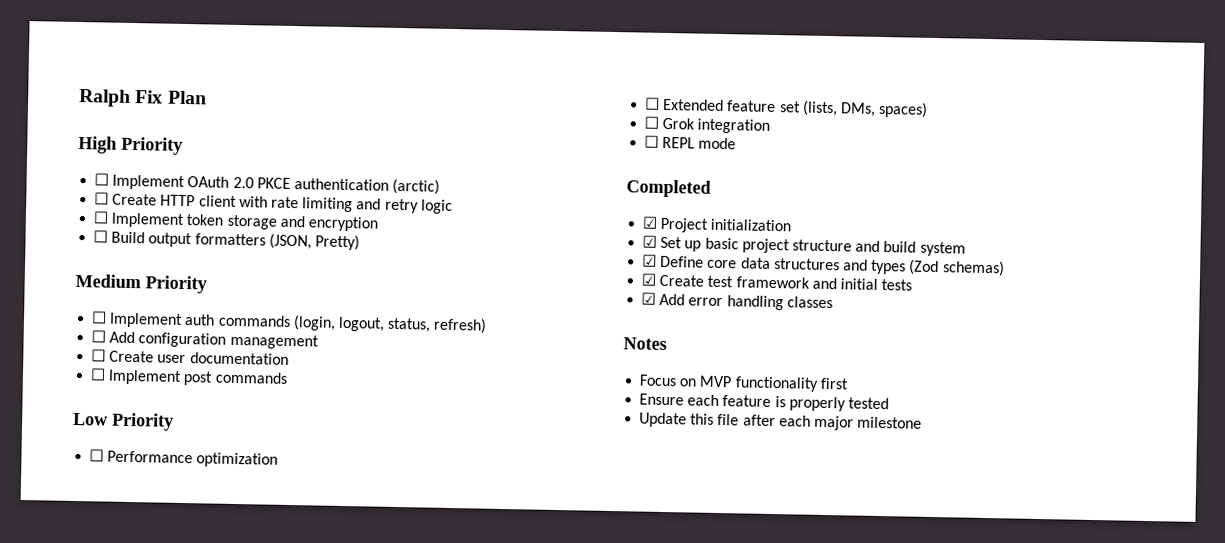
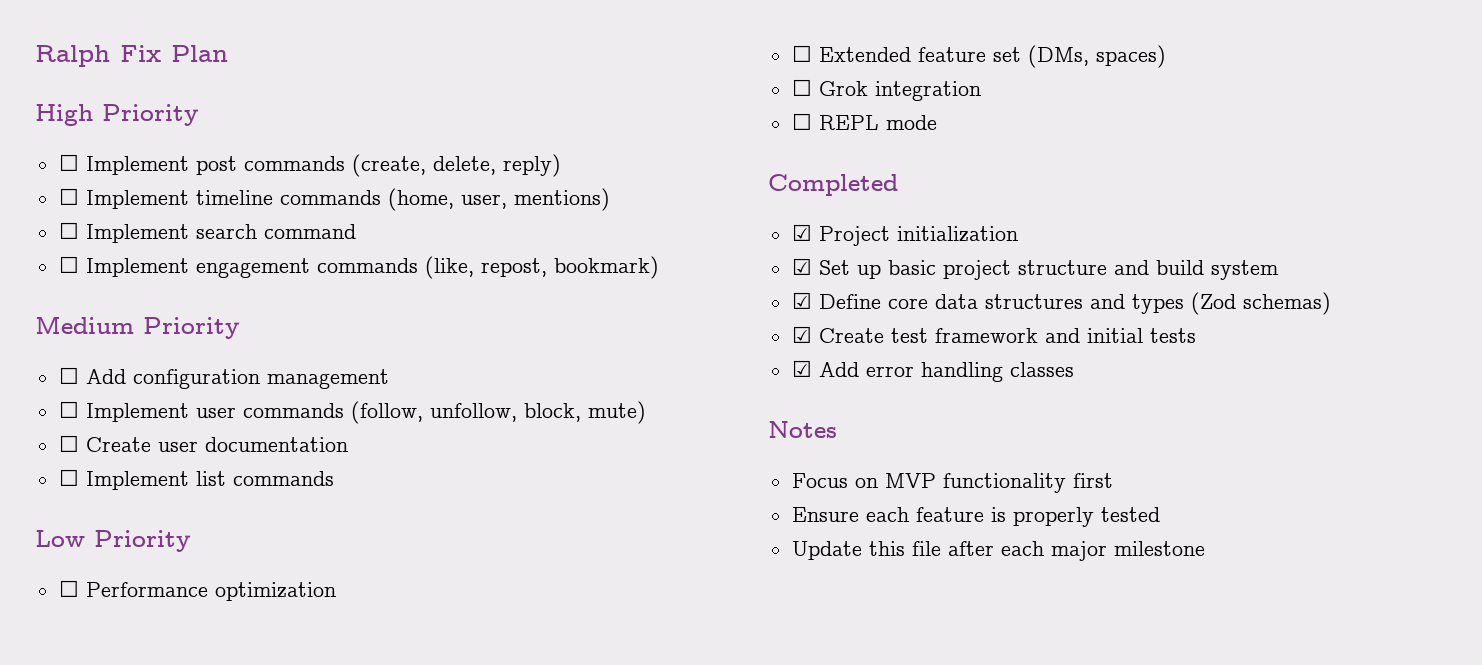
- ☐ Implement OAuth 2.0 PKCE authentication (arctic)
- ☐ Create HTTP client with rate limiting and retry logic
- ☐ Implement token storage and encryption
- ☐ Build output formatters (JSON, Pretty)
+ ☐ Implement post commands (create, delete, reply)
+ ☐ Implement timeline commands (home, user, mentions)
+ ☐ Implement search command
+ ☐ Implement engagement commands (like, repost, bookmark)
  Medium Priority
- ☐ Implement auth commands (login, logout, status, refresh)
  ☐ Add configuration management
+ ☐ Implement user commands (follow, unfollow, block, mute)
- ☐ Implement post commands
+ ☐ Implement list commands
- ☐ Extended feature set (lists, DMs, spaces)
+ ☐ Extended feature set (DMs, spaces)

